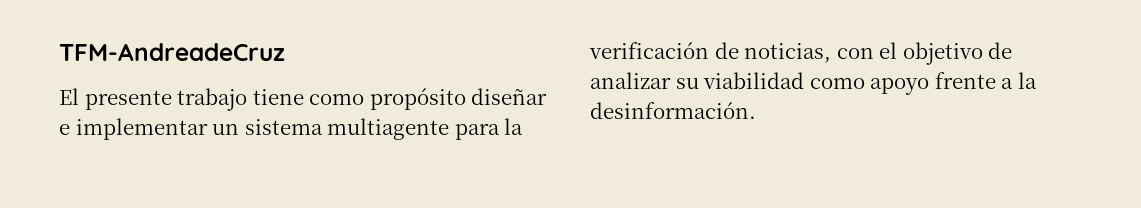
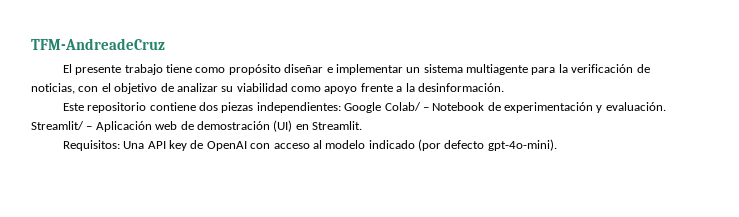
+ Este repositorio contiene dos piezas independientes: Google Colab/ – Notebook de experimentación y evaluación. Streamlit/ – Aplicación web de demostración (UI) en Streamlit.
+ Requisitos: Una API key de OpenAI con acceso al modelo indicado (por defecto gpt-4o-mini).

